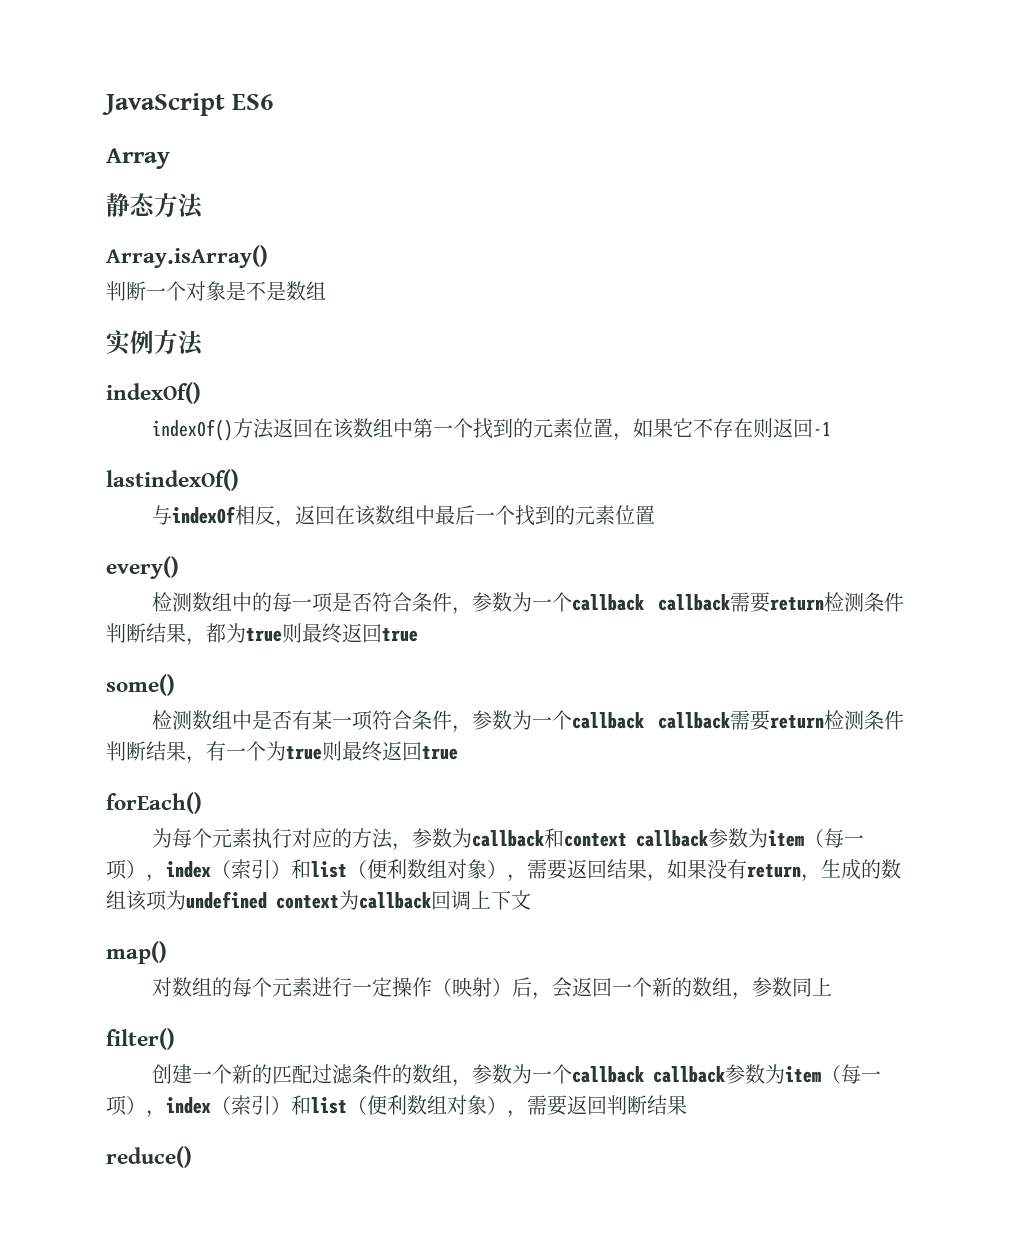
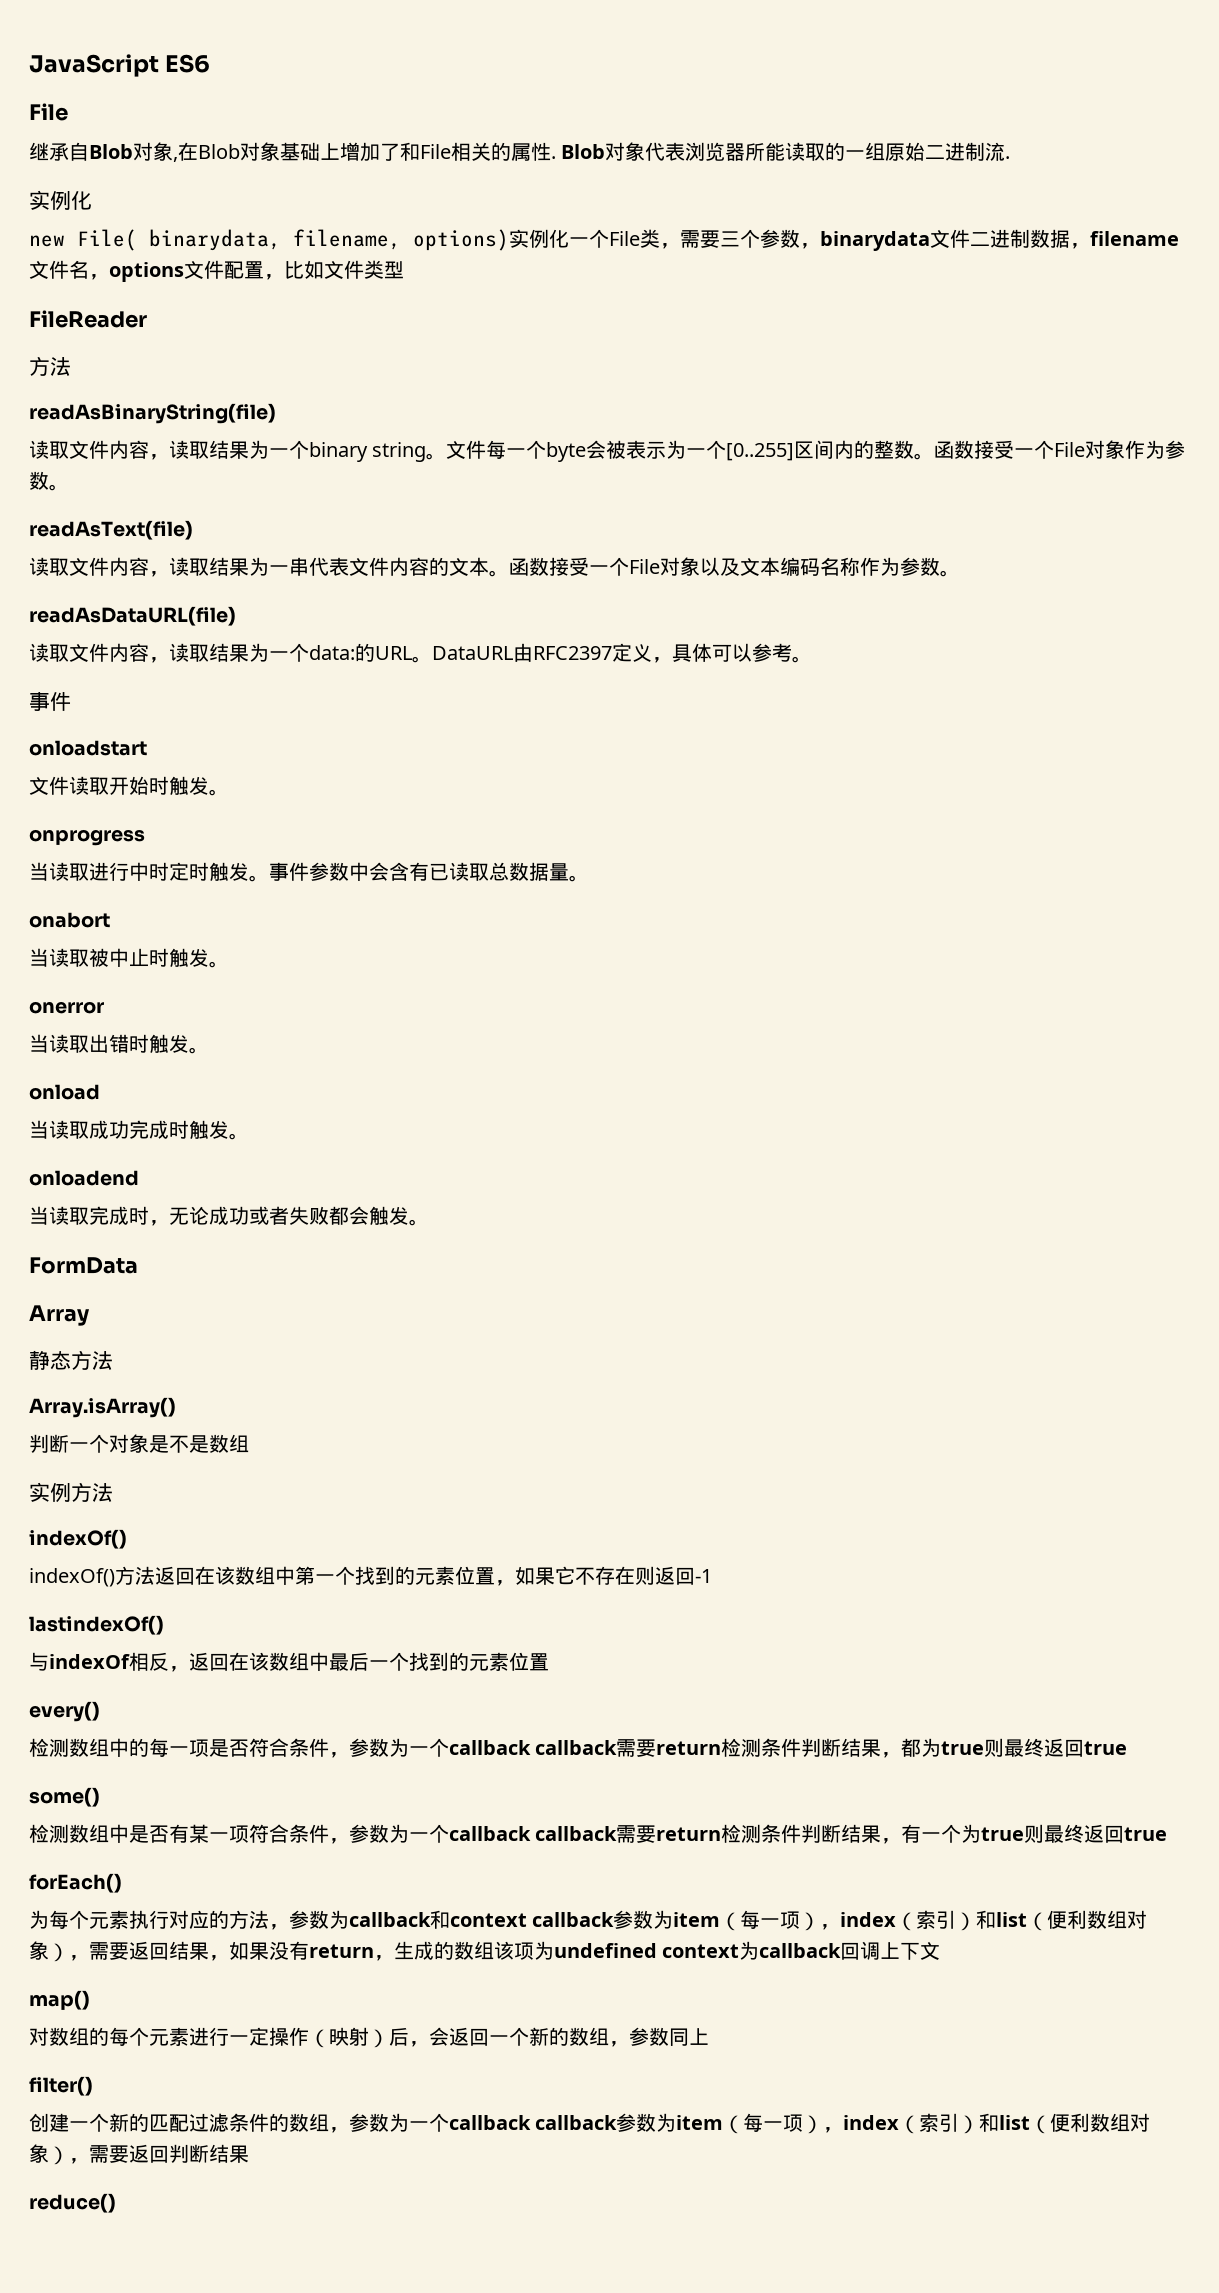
  JavaScript ES6
+ File
+ 继承自Blob对象,在Blob对象基础上增加了和File相关的属性. Blob对象代表浏览器所能读取的一组原始二进制流.
+ 实例化
+ new File( binarydata, filename, options)实例化一个File类，需要三个参数，binarydata文件二进制数据，filename文件名，options文件配置，比如文件类型
+ FileReader
+ 方法
+ readAsBinaryString(file)
+ 读取文件内容，读取结果为一个binary string。文件每一个byte会被表示为一个[0..255]区间内的整数。函数接受一个File对象作为参数。
+ readAsText(file)
+ 读取文件内容，读取结果为一串代表文件内容的文本。函数接受一个File对象以及文本编码名称作为参数。
+ readAsDataURL(file)
+ 读取文件内容，读取结果为一个data:的URL。DataURL由RFC2397定义，具体可以参考。
+ 事件
+ onloadstart
+ 文件读取开始时触发。
+ onprogress
+ 当读取进行中时定时触发。事件参数中会含有已读取总数据量。
+ onabort
+ 当读取被中止时触发。
+ onerror
+ 当读取出错时触发。
+ onload
+ 当读取成功完成时触发。
+ onloadend
+ 当读取完成时，无论成功或者失败都会触发。
+ FormData

